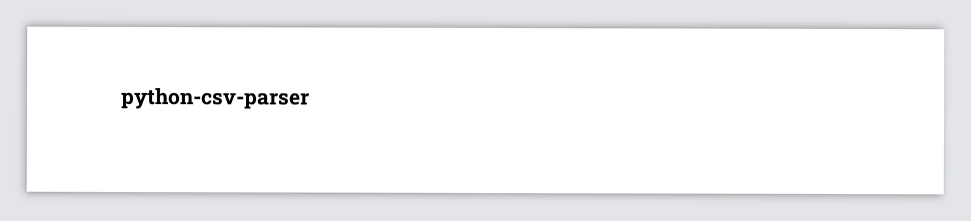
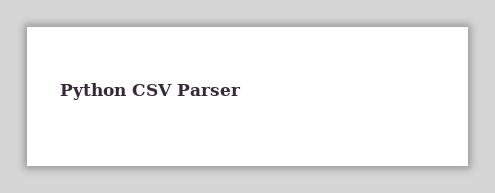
- python-csv-parser
+ Python CSV Parser

